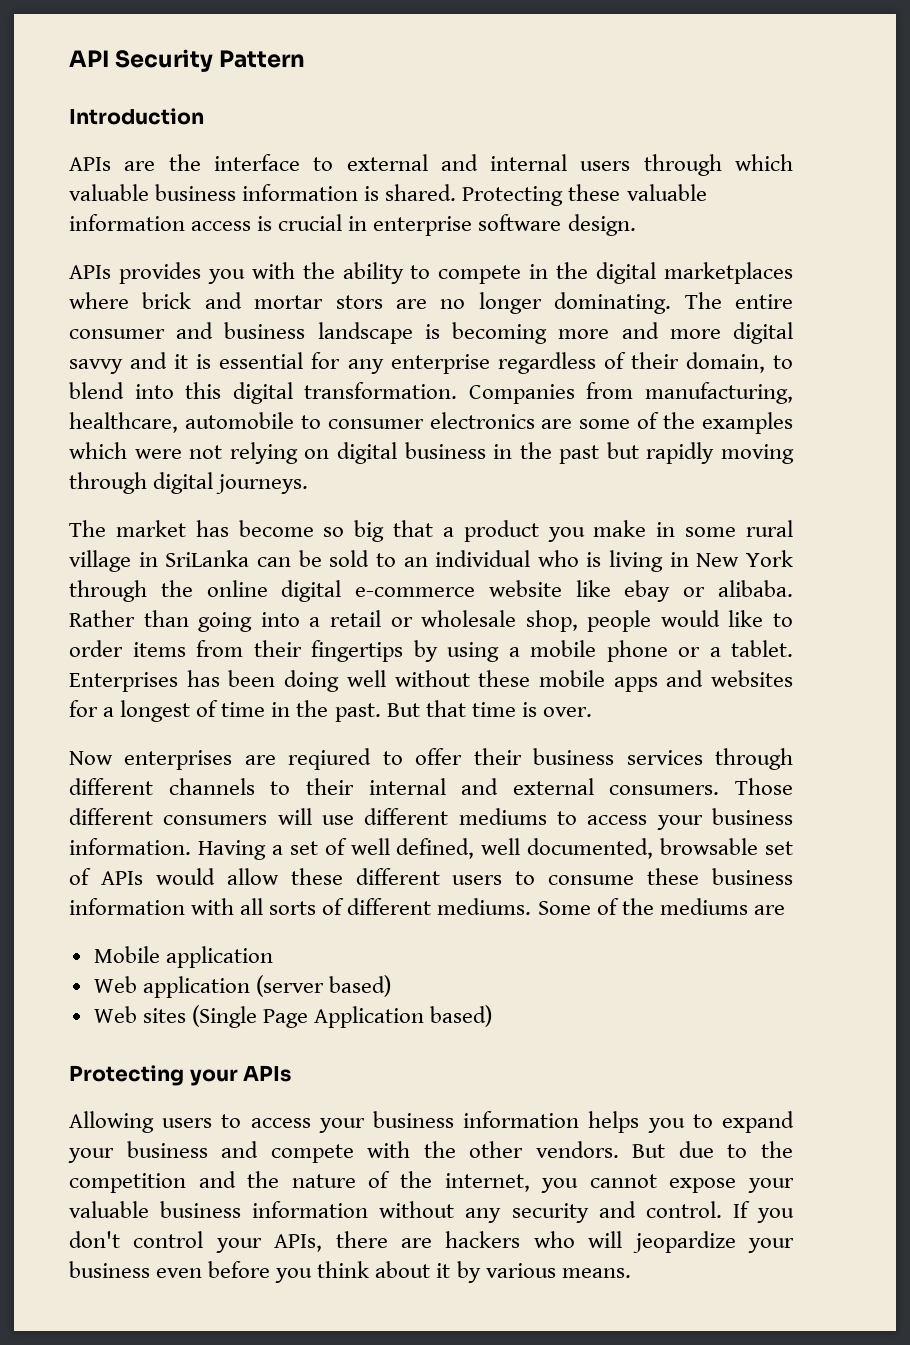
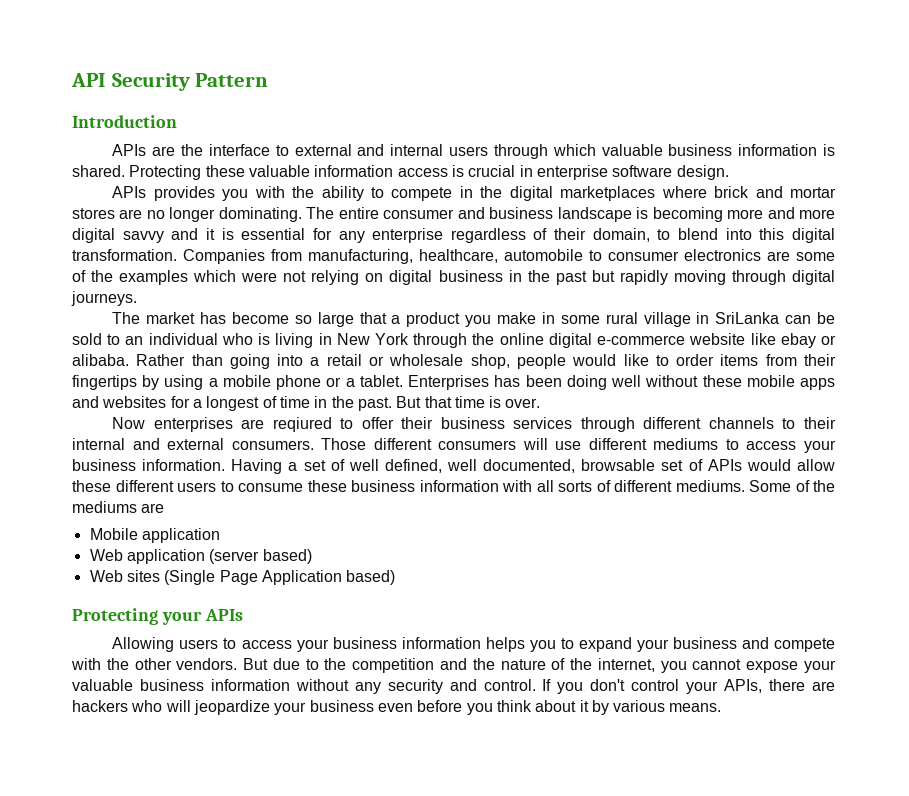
- APIs provides you with the ability to compete in the digital marketplaces where brick and mortar stors are no longer dominating.
+ APIs provides you with the ability to compete in the digital marketplaces where brick and mortar stores are no longer dominating.
- The market has become so big that a product you make in some rural village in SriLanka can be sold to an individual who is living in New York through the online digital e-commerce website like ebay or alibaba.
+ The market has become so large that a product you make in some rural village in SriLanka can be sold to an individual who is living in New York through the online digital e-commerce website like ebay or alibaba.

